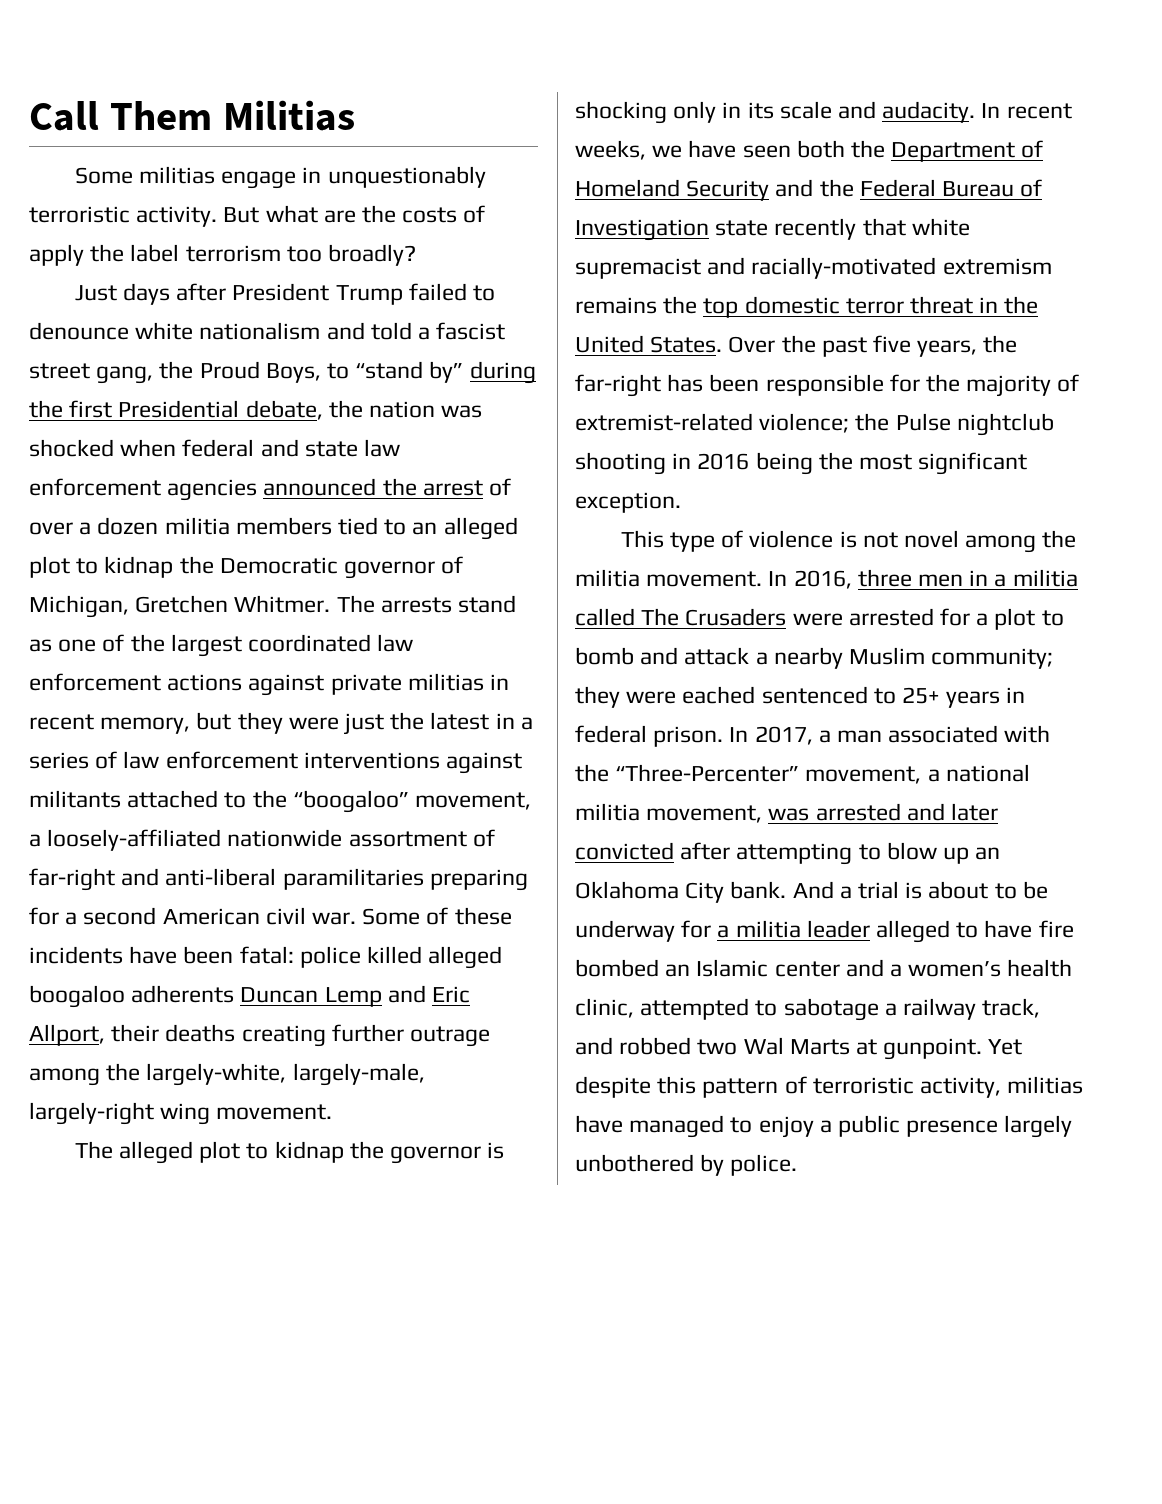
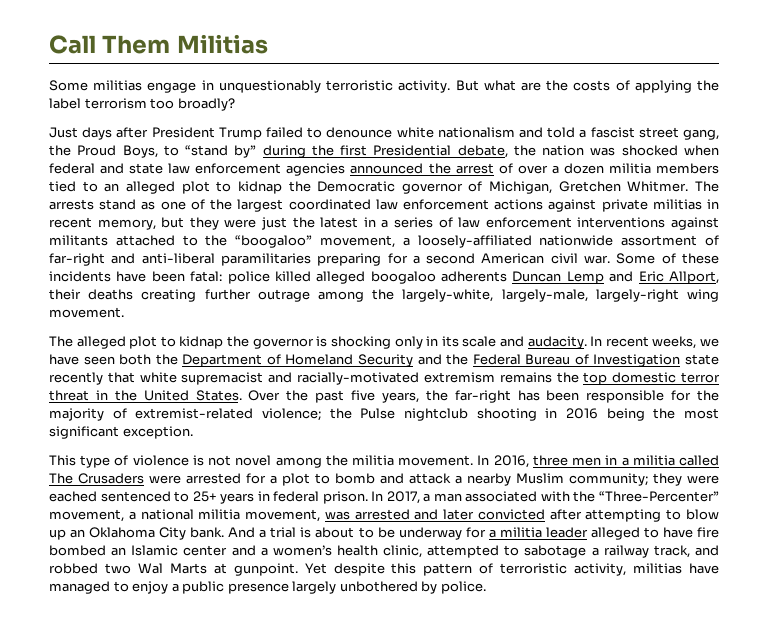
- But what are the costs of apply the label terrorism too broadly?
+ But what are the costs of applying the label terrorism too broadly?

